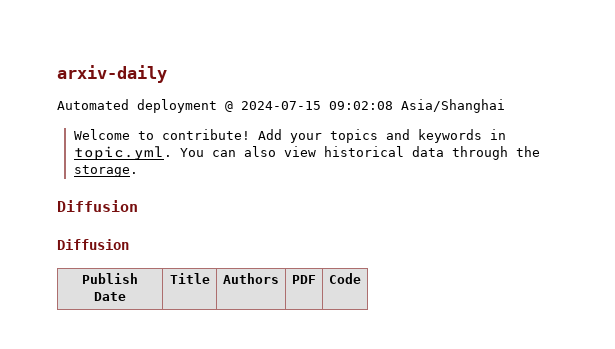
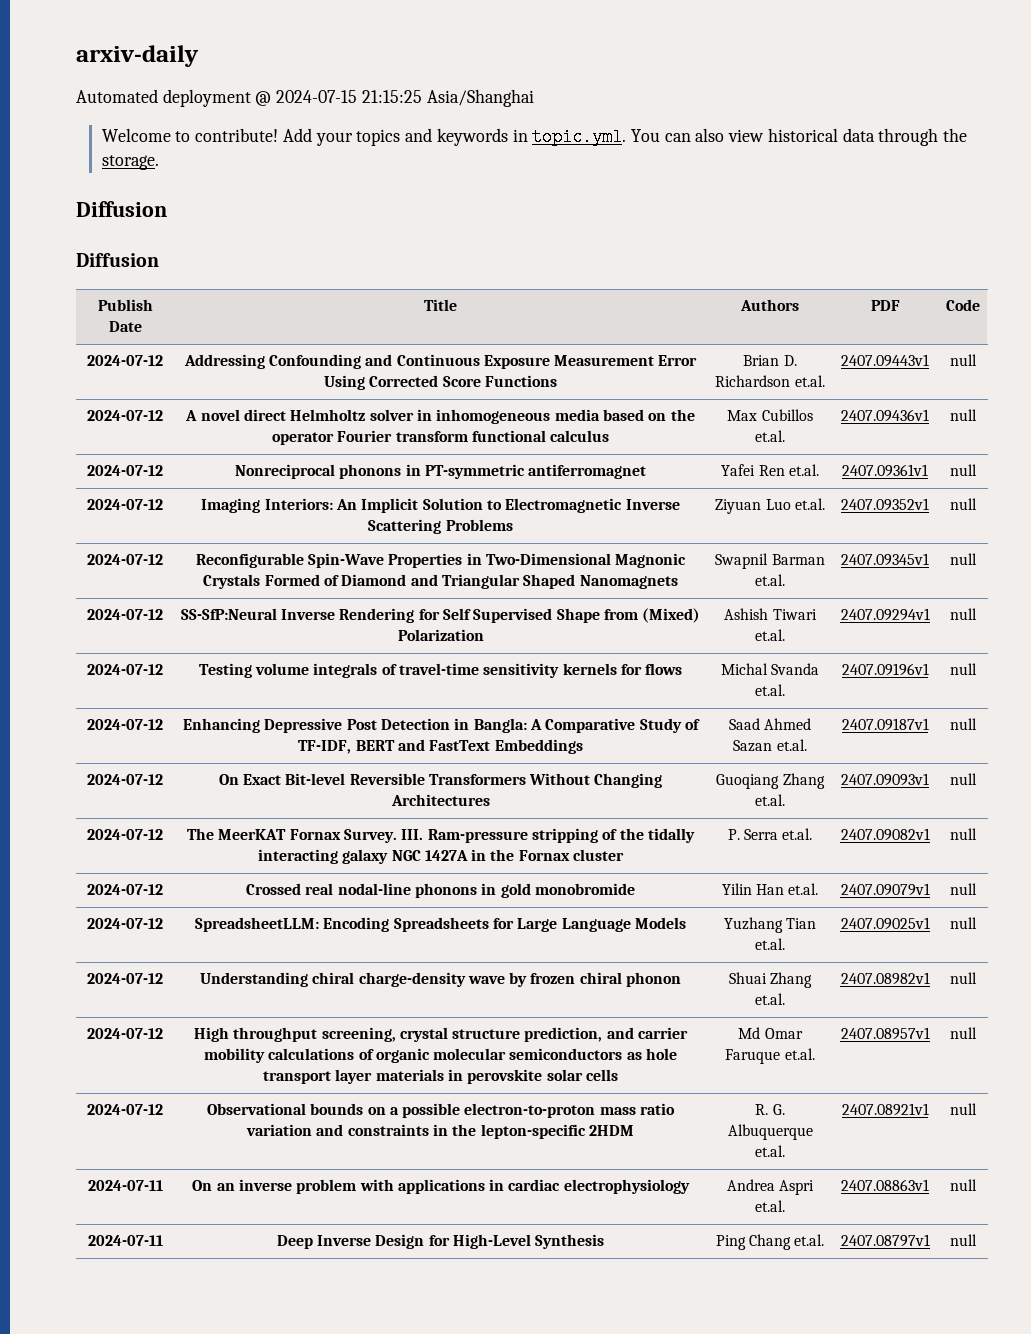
- Automated deployment @ 2024-07-15 09:02:08 Asia/Shanghai
+ Automated deployment @ 2024-07-15 21:15:25 Asia/Shanghai
+ 2024-07-12 | Addressing Confounding and Continuous Exposure Measurement Error Using Corrected Score Functions | Brian D. Richardson et.al. | 2407.09443v1 | null
+ 2024-07-12 | A novel direct Helmholtz solver in inhomogeneous media based on the operator Fourier transform functional calculus | Max Cubillos et.al. | 2407.09436v1 | null
+ 2024-07-12 | Nonreciprocal phonons in PT-symmetric antiferromagnet | Yafei Ren et.al. | 2407.09361v1 | null
+ 2024-07-12 | Imaging Interiors: An Implicit Solution to Electromagnetic Inverse Scattering Problems | Ziyuan Luo et.al. | 2407.09352v1 | null
+ 2024-07-12 | Reconfigurable Spin-Wave Properties in Two-Dimensional Magnonic Crystals Formed of Diamond and Triangular Shaped Nanomagnets | Swapnil Barman et.al. | 2407.09345v1 | null
+ 2024-07-12 | SS-SfP:Neural Inverse Rendering for Self Supervised Shape from (Mixed) Polarization | Ashish Tiwari et.al. | 2407.09294v1 | null
+ 2024-07-12 | Testing volume integrals of travel-time sensitivity kernels for flows | Michal Svanda et.al. | 2407.09196v1 | null
+ 2024-07-12 | Enhancing Depressive Post Detection in Bangla: A Comparative Study of TF-IDF, BERT and FastText Embeddings | Saad Ahmed Sazan et.al. | 2407.09187v1 | null
+ 2024-07-12 | On Exact Bit-level Reversible Transformers Without Changing Architectures | Guoqiang Zhang et.al. | 2407.09093v1 | null
+ 2024-07-12 | The MeerKAT Fornax Survey. III. Ram-pressure stripping of the tidally interacting galaxy NGC 1427A in the Fornax cluster | P. Serra et.al. | 2407.09082v1 | null
+ 2024-07-12 | Crossed real nodal-line phonons in gold monobromide | Yilin Han et.al. | 2407.09079v1 | null
+ 2024-07-12 | SpreadsheetLLM: Encoding Spreadsheets for Large Language Models | Yuzhang Tian et.al. | 2407.09025v1 | null
+ 2024-07-12 | Understanding chiral charge-density wave by frozen chiral phonon | Shuai Zhang et.al. | 2407.08982v1 | null
+ 2024-07-12 | High throughput screening, crystal structure prediction, and carrier mobility calculations of organic molecular semiconductors as hole transport layer materials in perovskite solar cells | Md Omar Faruque et.al. | 2407.08957v1 | null
+ 2024-07-12 | Observational bounds on a possible electron-to-proton mass ratio variation and constraints in the lepton-specific 2HDM | R. G. Albuquerque et.al. | 2407.08921v1 | null
+ 2024-07-11 | On an inverse problem with applications in cardiac electrophysiology | Andrea Aspri et.al. | 2407.08863v1 | null
+ 2024-07-11 | Deep Inverse Design for High-Level Synthesis | Ping Chang et.al. | 2407.08797v1 | null

